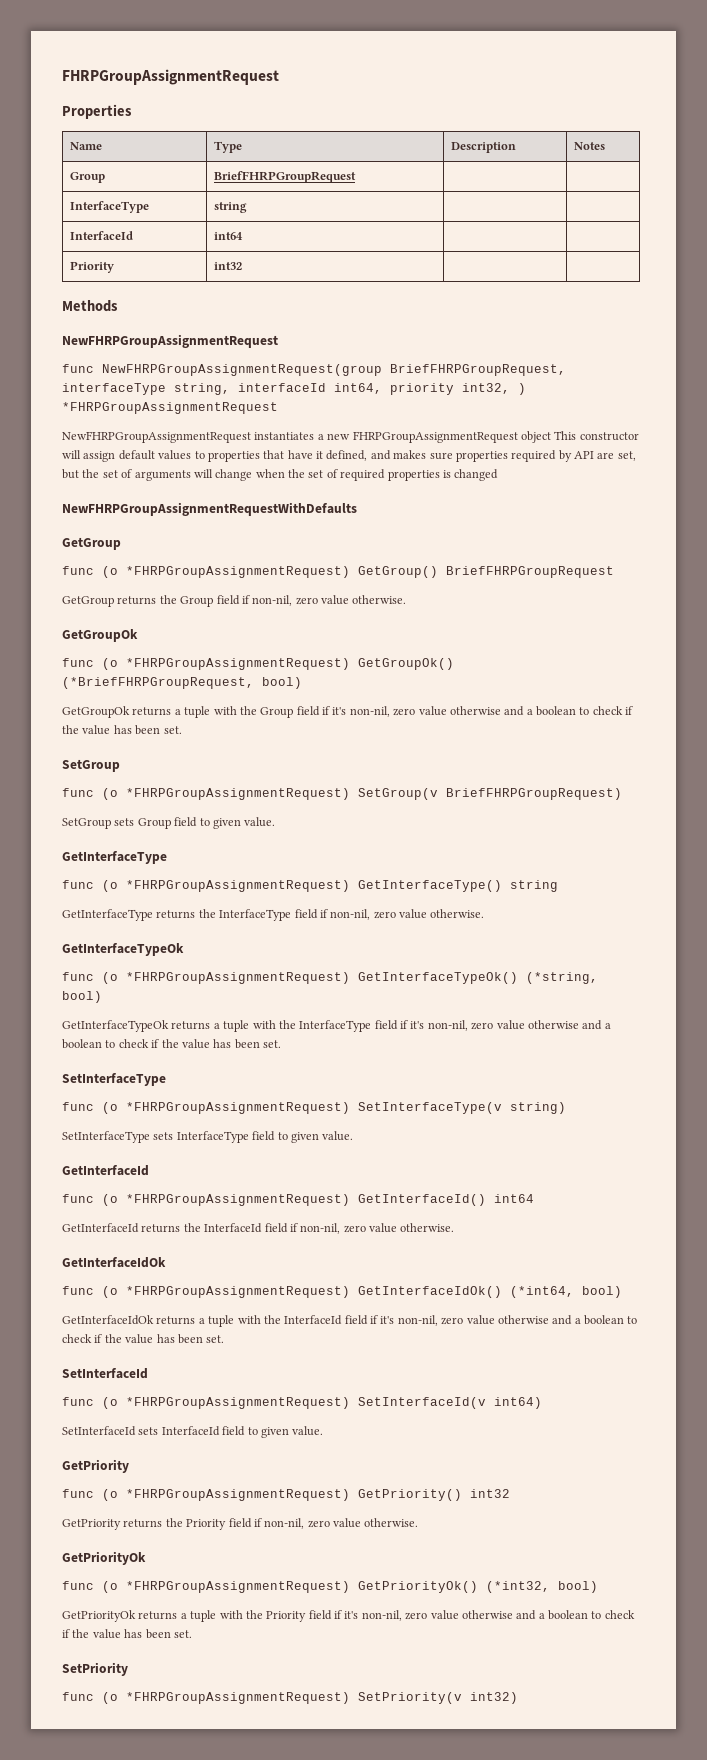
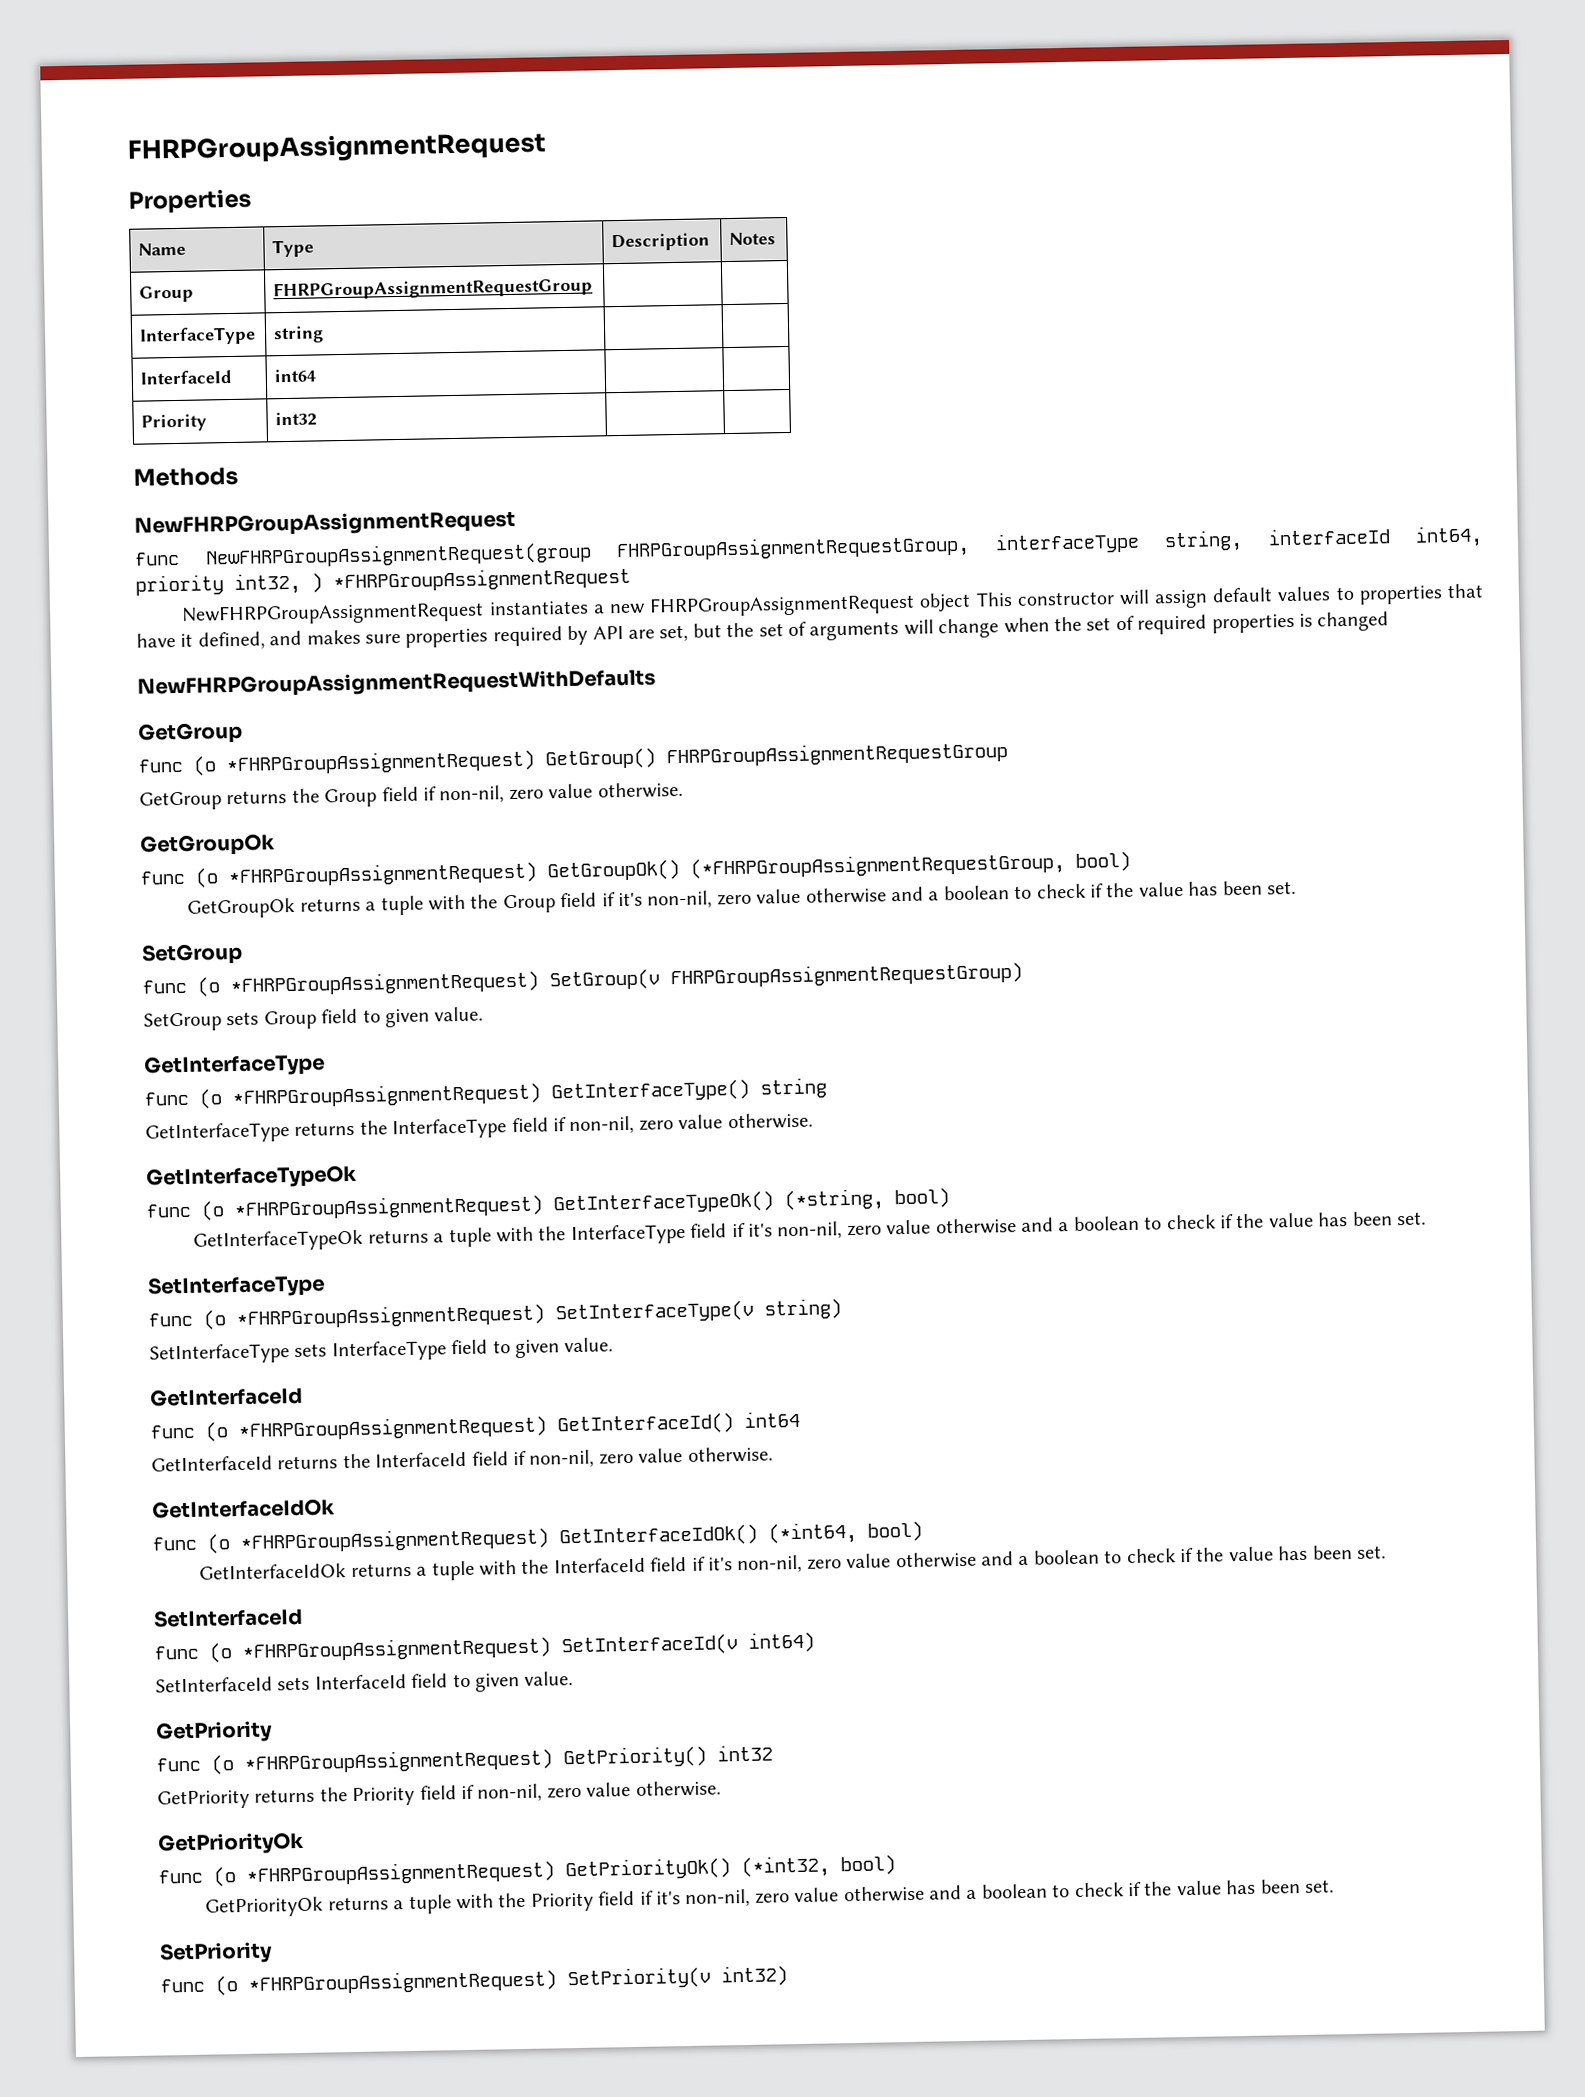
- Group | BriefFHRPGroupRequest | |
+ Group | FHRPGroupAssignmentRequestGroup | |
- func NewFHRPGroupAssignmentRequest(group BriefFHRPGroupRequest, interfaceType string, interfaceId int64, priority int32, ) *FHRPGroupAssignmentRequest
+ func NewFHRPGroupAssignmentRequest(group FHRPGroupAssignmentRequestGroup, interfaceType string, interfaceId int64, priority int32, ) *FHRPGroupAssignmentRequest
- func (o *FHRPGroupAssignmentRequest) GetGroup() BriefFHRPGroupRequest
+ func (o *FHRPGroupAssignmentRequest) GetGroup() FHRPGroupAssignmentRequestGroup
- func (o *FHRPGroupAssignmentRequest) GetGroupOk() (*BriefFHRPGroupRequest, bool)
+ func (o *FHRPGroupAssignmentRequest) GetGroupOk() (*FHRPGroupAssignmentRequestGroup, bool)
- func (o *FHRPGroupAssignmentRequest) SetGroup(v BriefFHRPGroupRequest)
+ func (o *FHRPGroupAssignmentRequest) SetGroup(v FHRPGroupAssignmentRequestGroup)

